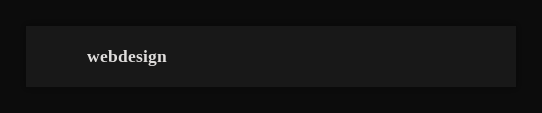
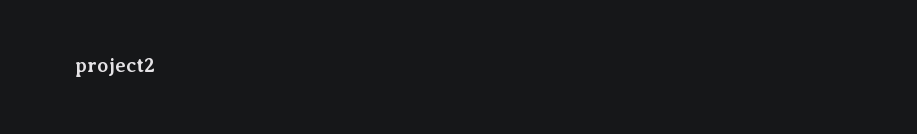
- webdesign
+ project2

